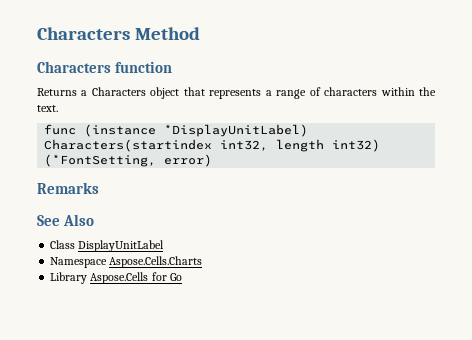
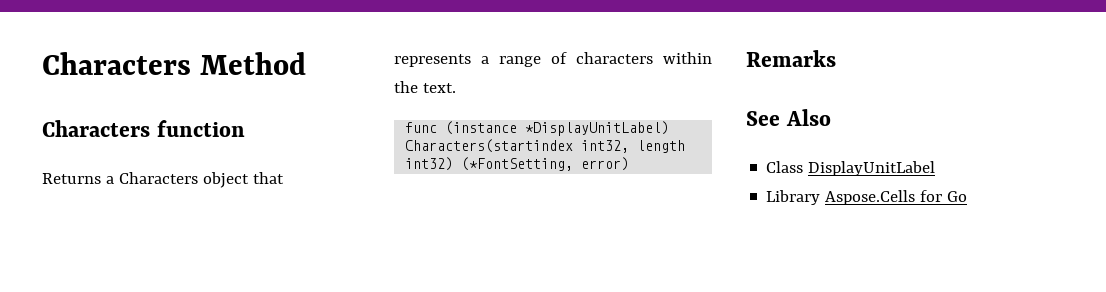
- Namespace Aspose.Cells.Charts

